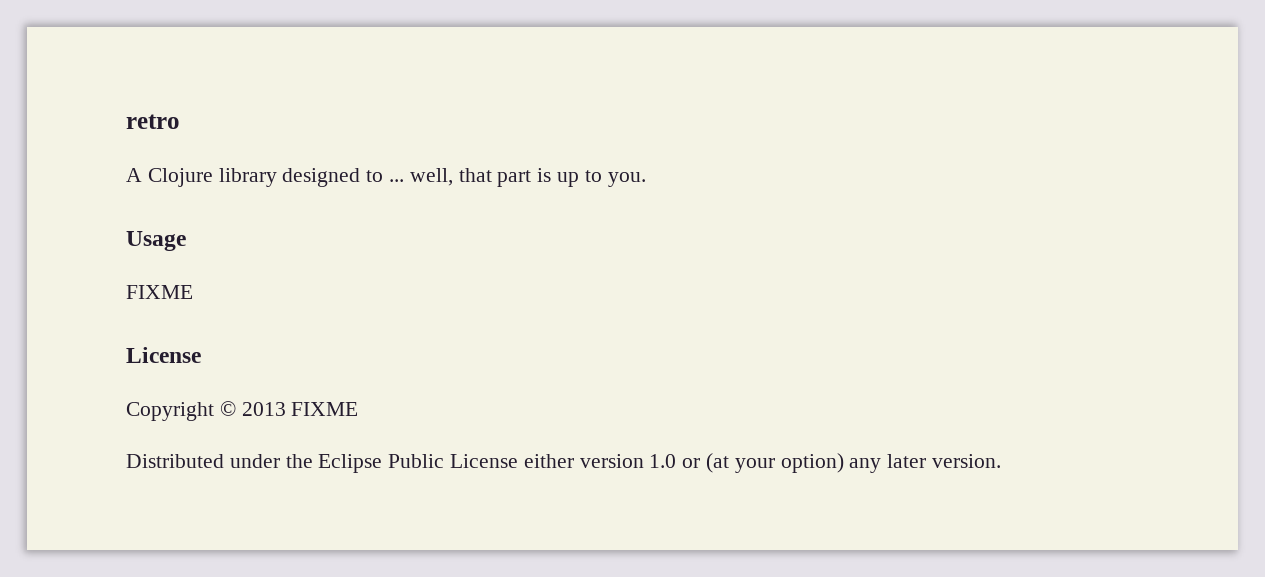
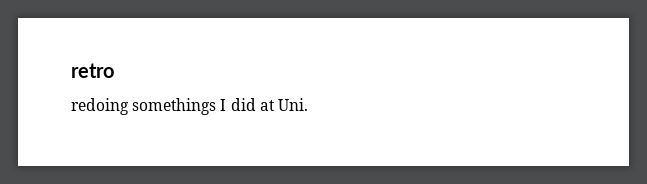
- A Clojure library designed to ... well, that part is up to you.
- Usage
- FIXME
- License
- Copyright © 2013 FIXME
- Distributed under the Eclipse Public License either version 1.0 or (at your option) any later version.
+ redoing somethings I did at Uni.

